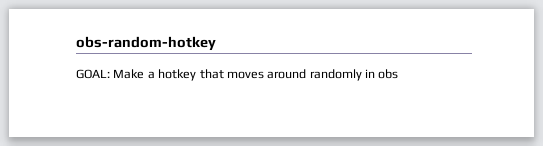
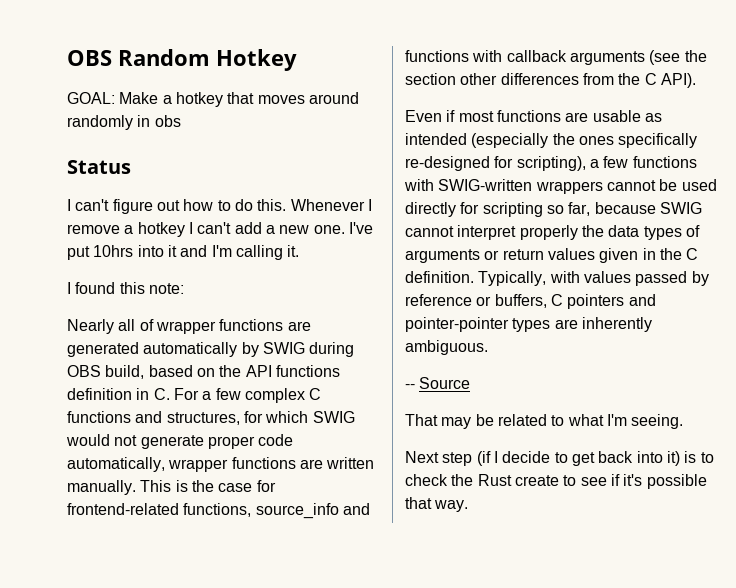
- obs-random-hotkey
+ OBS Random Hotkey
+ Status
+ I can't figure out how to do this. Whenever I remove a hotkey I can't add a new one. I've put 10hrs into it and I'm calling it.
+ I found this note:
+ Nearly all of wrapper functions are generated automatically by SWIG during OBS build, based on the API functions definition in C. For a few complex C functions and structures, for which SWIG would not generate proper code automatically, wrapper functions are written manually. This is the case for frontend-related functions, source_info and functions with callback arguments (see the section other differences from the C API).
+ Even if most functions are usable as intended (especially the ones specifically re-designed for scripting), a few functions with SWIG-written wrappers cannot be used directly for scripting so far, because SWIG cannot interpret properly the data types of arguments or return values given in the C definition. Typically, with values passed by reference or buffers, C pointers and pointer-pointer types are inherently ambiguous.
+ -- Source
+ That may be related to what I'm seeing.
+ Next step (if I decide to get back into it) is to check the Rust create to see if it's possible that way.

